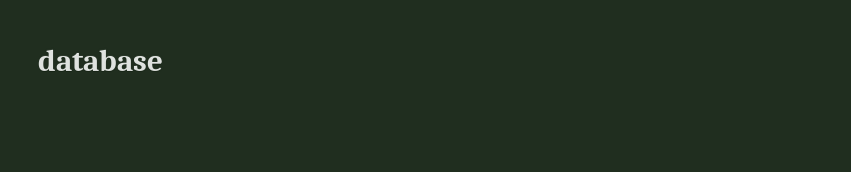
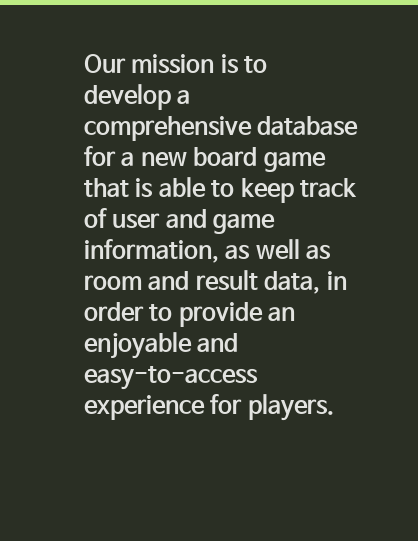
- database
+ Our mission is to develop a comprehensive database for a new board game that is able to keep track of user and game information, as well as room and result data, in order to provide an enjoyable and easy-to-access experience for players.

